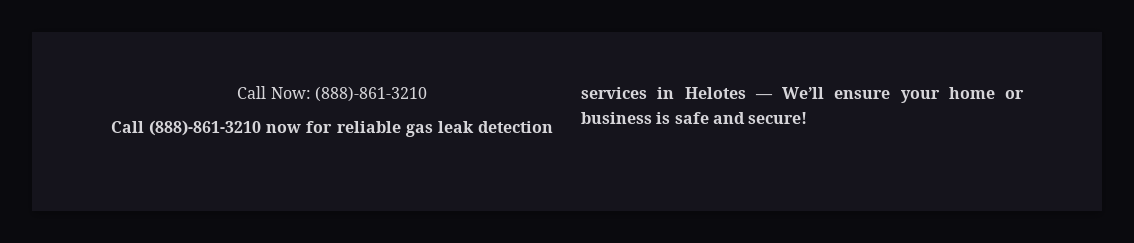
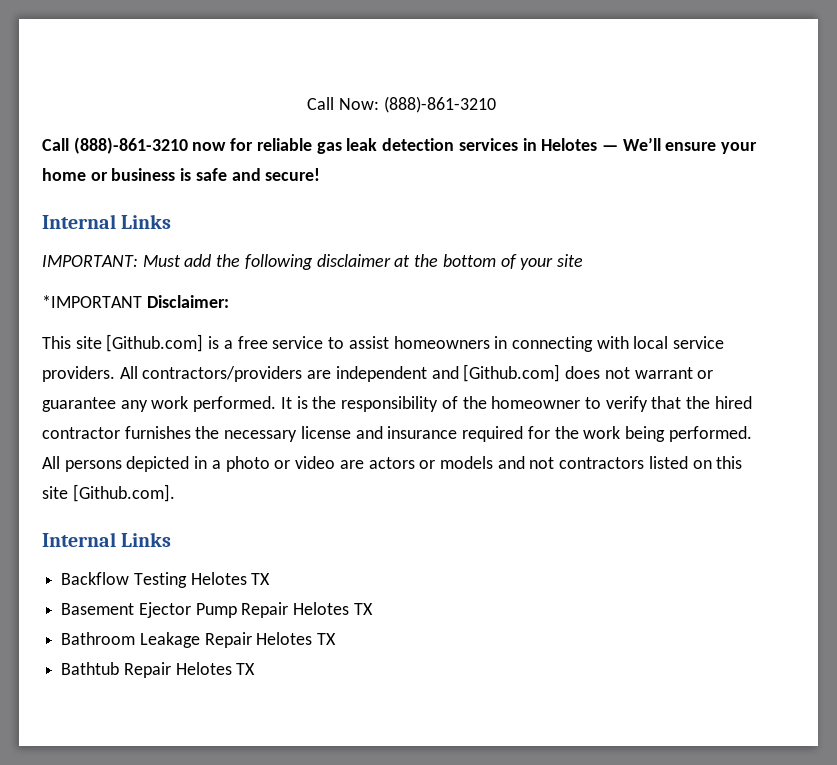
  Call (888)-861-3210 now for reliable gas leak detection services in Helotes — We’ll ensure your home or business is safe and secure!
+ Internal Links
+ IMPORTANT: Must add the following disclaimer at the bottom of your site
+ *IMPORTANT Disclaimer:
+ This site [Github.com] is a free service to assist homeowners in connecting with local service providers. All contractors/providers are independent and [Github.com] does not warrant or guarantee any work performed. It is the responsibility of the homeowner to verify that the hired contractor furnishes the necessary license and insurance required for the work being performed. All persons depicted in a photo or video are actors or models and not contractors listed on this site [Github.com].
+ Internal Links
+ Backflow Testing Helotes TX
+ Basement Ejector Pump Repair Helotes TX
+ Bathroom Leakage Repair Helotes TX
+ Bathtub Repair Helotes TX

